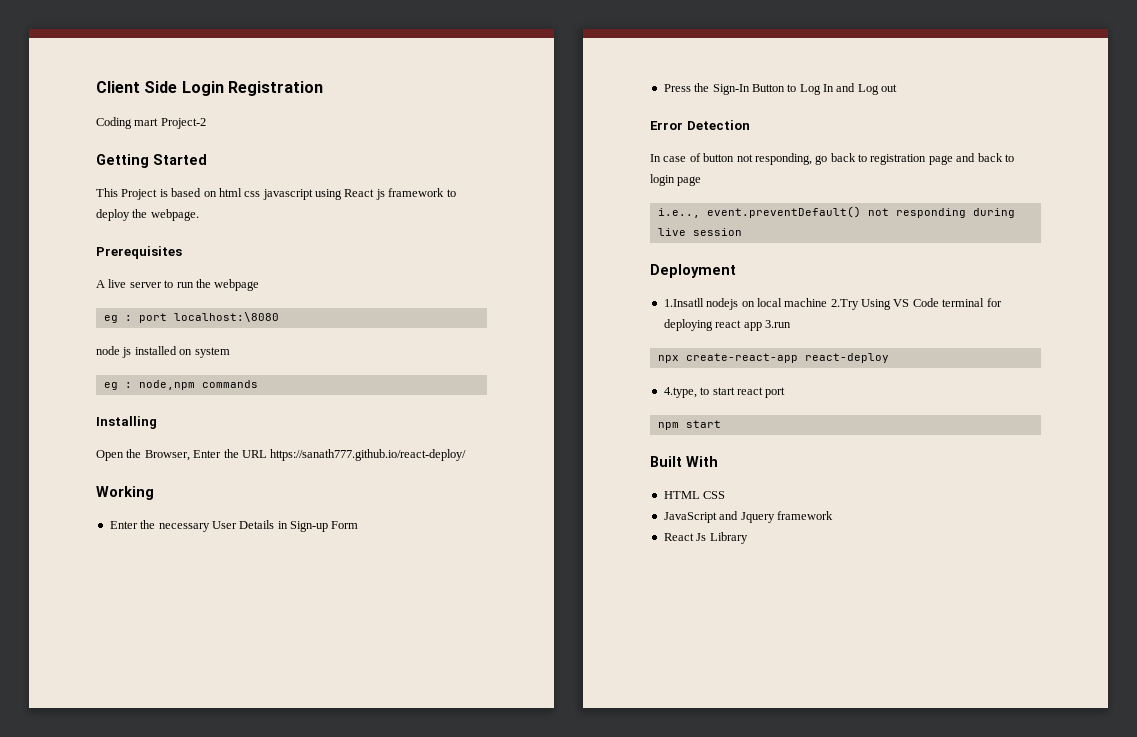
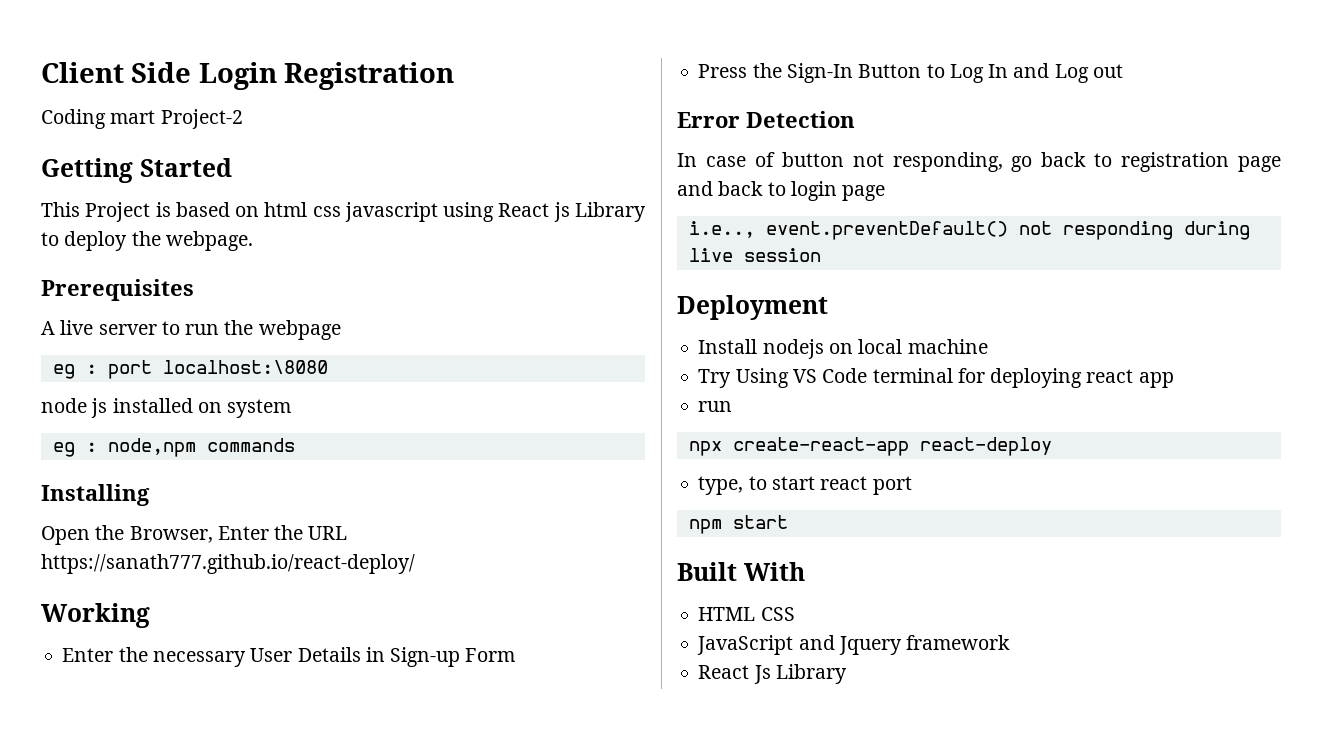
- This Project is based on html css javascript using React js framework to deploy the webpage.
+ This Project is based on html css javascript using React js Library to deploy the webpage.
- 1.Insatll nodejs on local machine 2.Try Using VS Code terminal for deploying react app 3.run
+ Install nodejs on local machine
+ Try Using VS Code terminal for deploying react app
+ run
- 4.type, to start react port
+ type, to start react port

